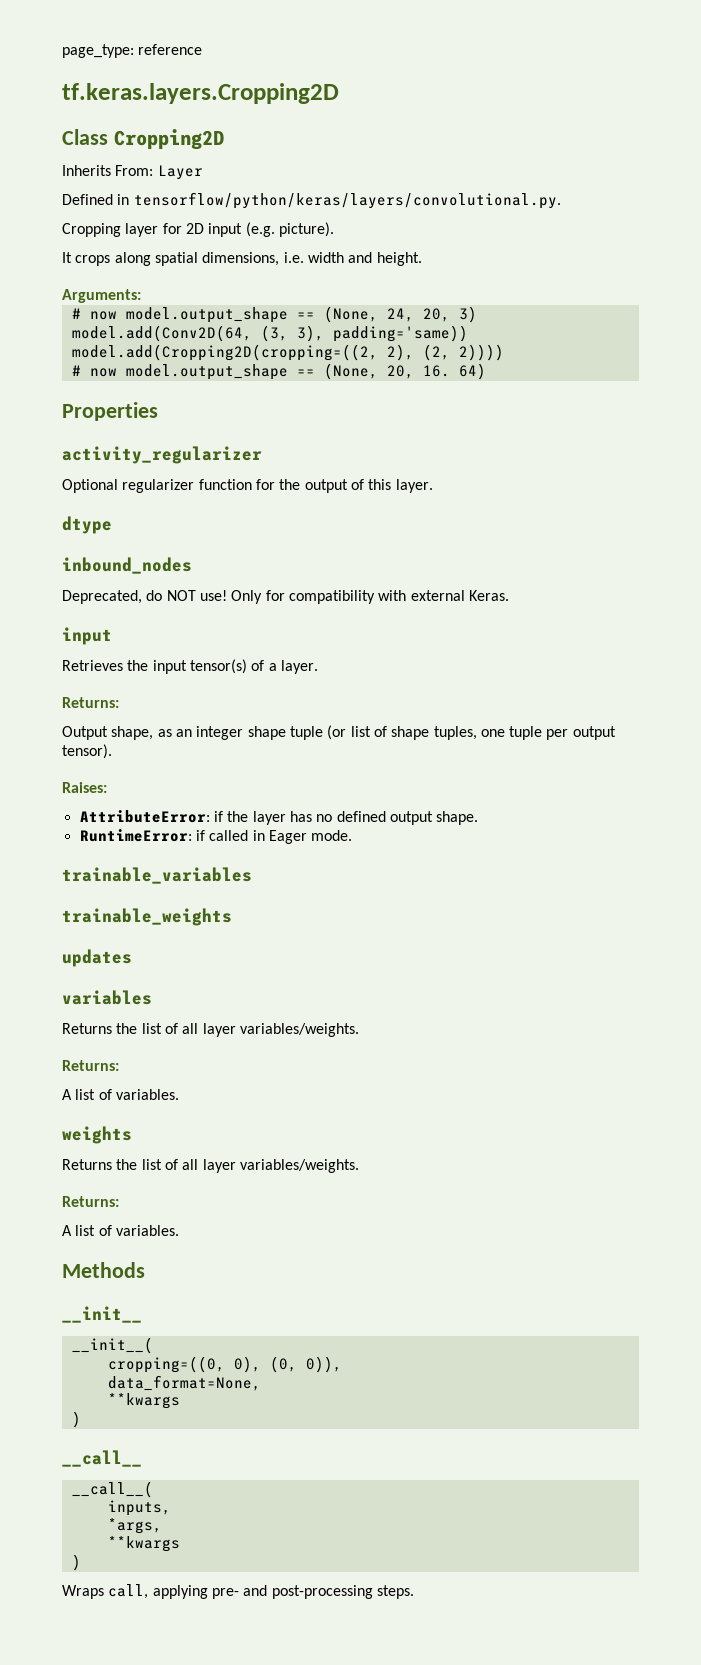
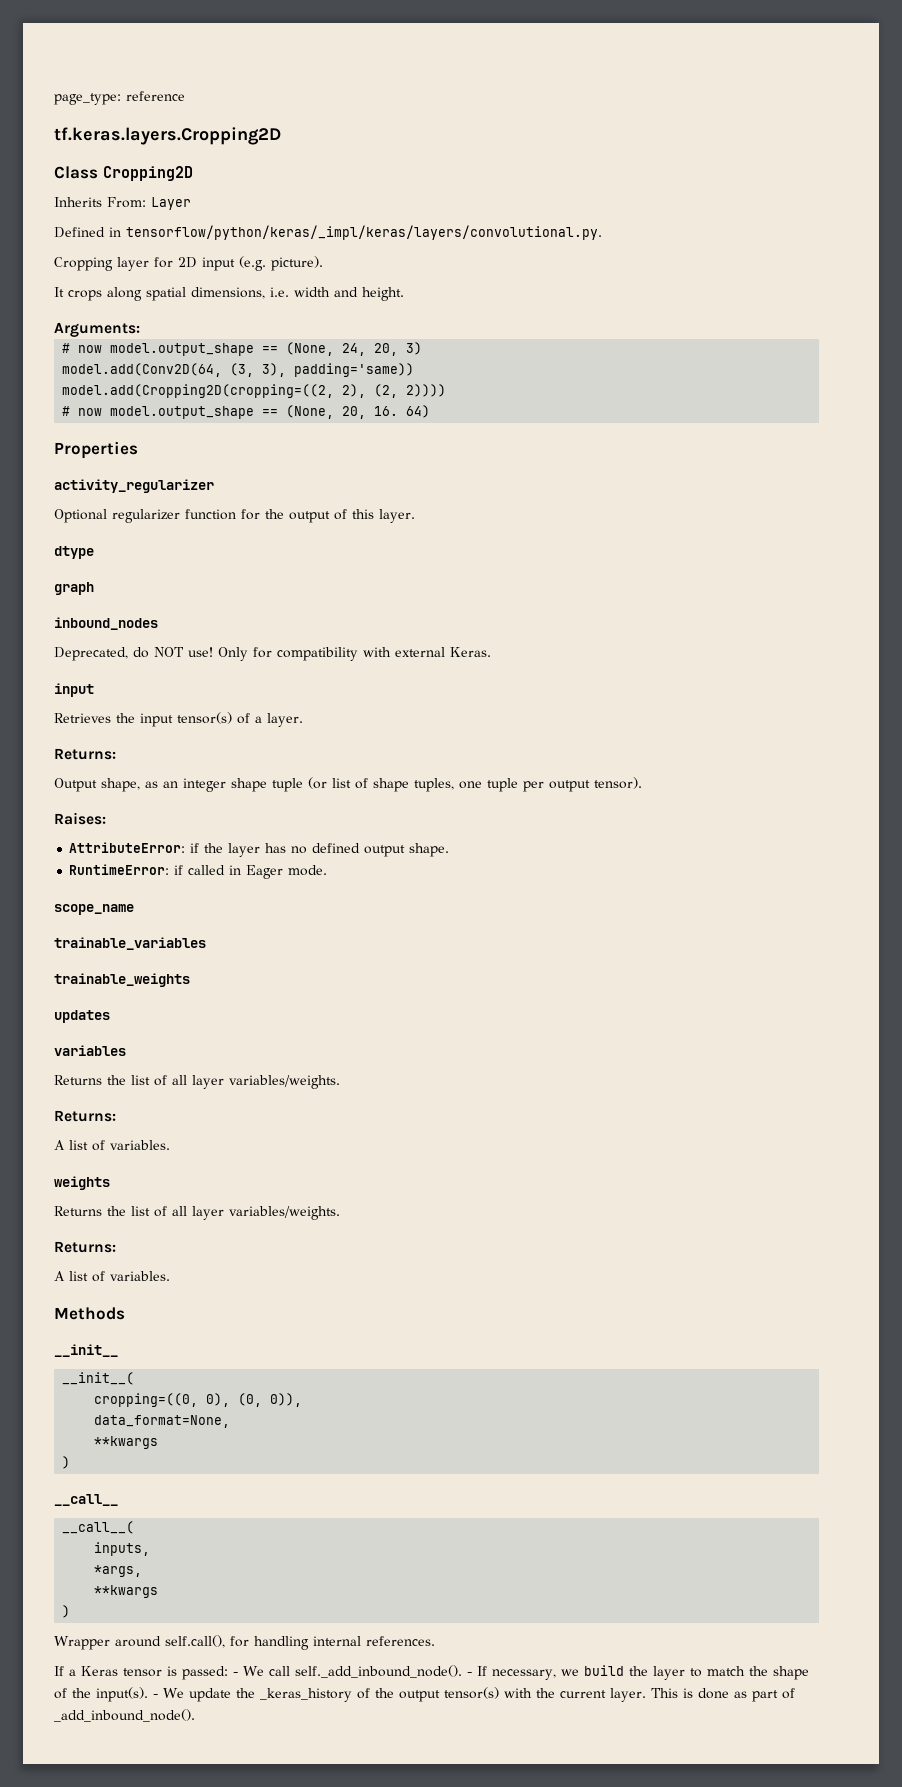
- Defined in tensorflow/python/keras/layers/convolutional.py.
+ Defined in tensorflow/python/keras/_impl/keras/layers/convolutional.py.
+ graph
+ scope_name
- Wraps call, applying pre- and post-processing steps.
+ Wrapper around self.call(), for handling internal references.
+ If a Keras tensor is passed: - We call self._add_inbound_node(). - If necessary, we build the layer to match the shape of the input(s). - We update the _keras_history of the output tensor(s) with the current layer. This is done as part of _add_inbound_node().

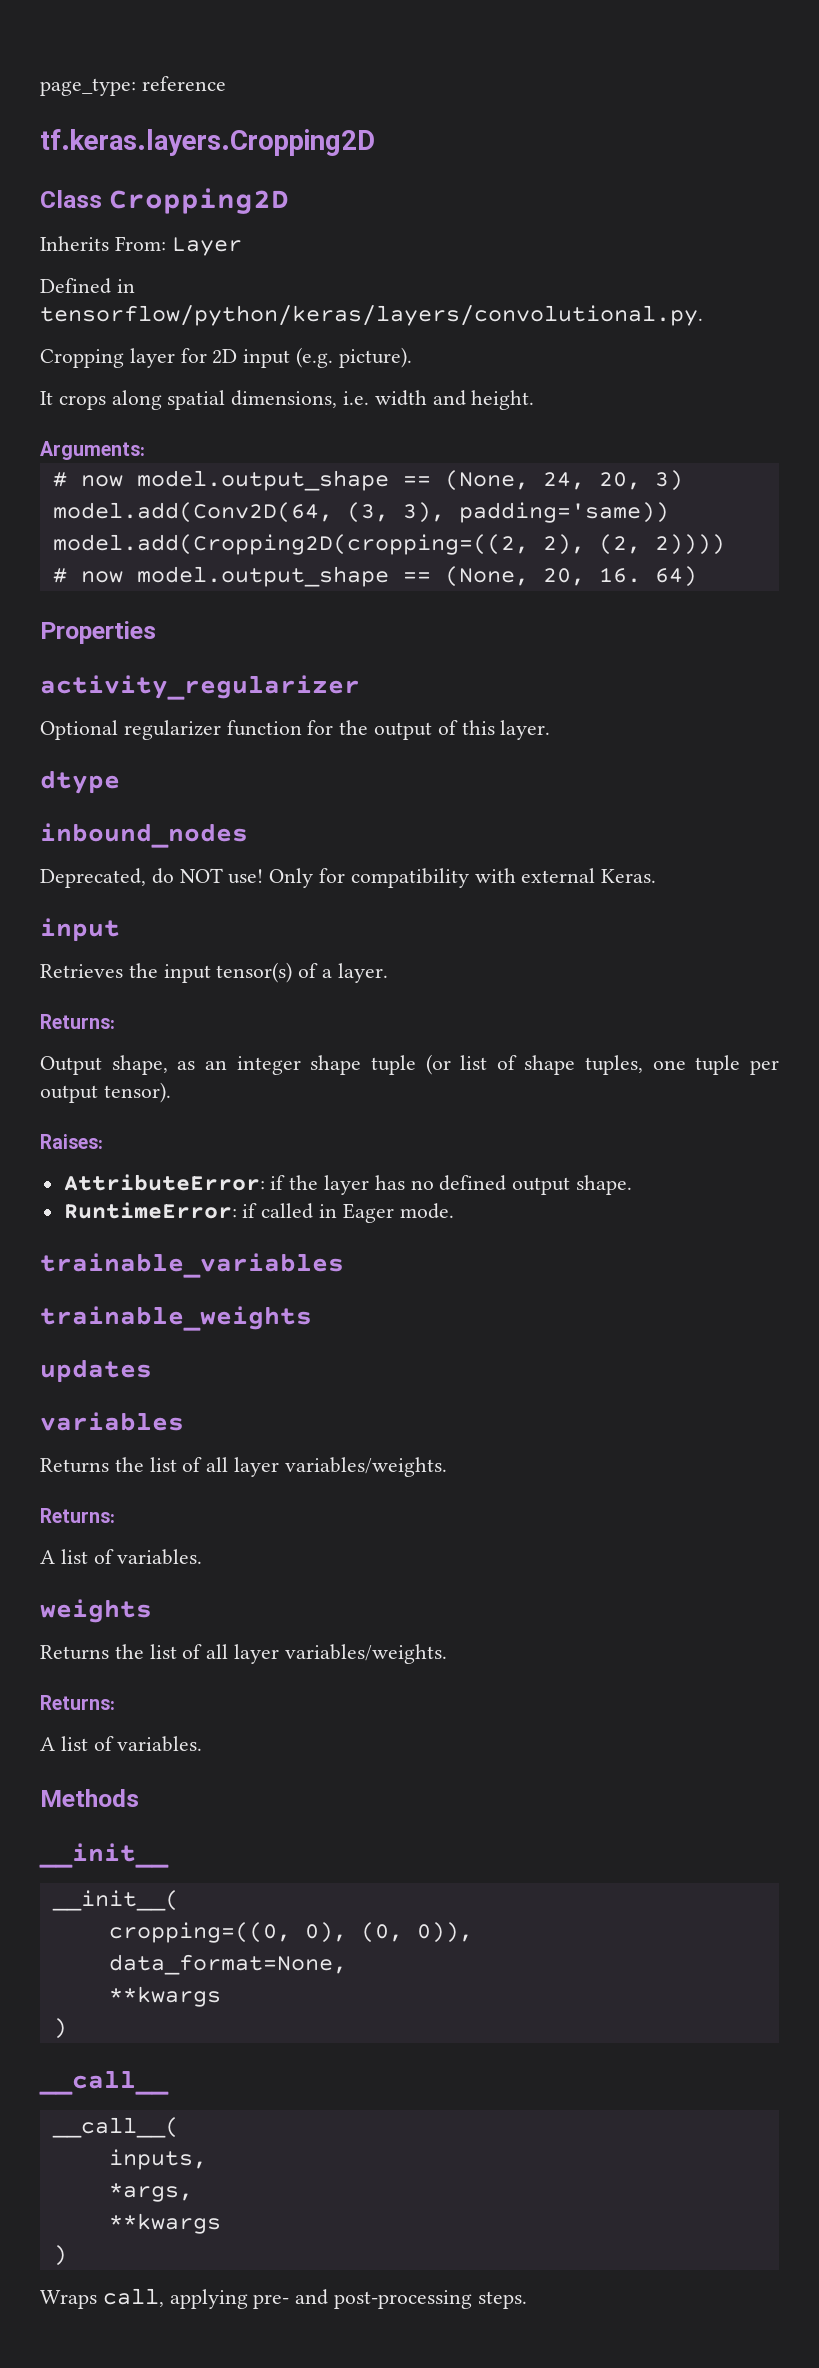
- Defined in tensorflow/python/keras/_impl/keras/layers/convolutional.py.
+ Defined in tensorflow/python/keras/layers/convolutional.py.
- graph
- scope_name
- Wrapper around self.call(), for handling internal references.
- If a Keras tensor is passed: - We call self._add_inbound_node(). - If necessary, we build the layer to match the shape of the input(s). - We update the _keras_history of the output tensor(s) with the current layer. This is done as part of _add_inbound_node().
+ Wraps call, applying pre- and post-processing steps.

